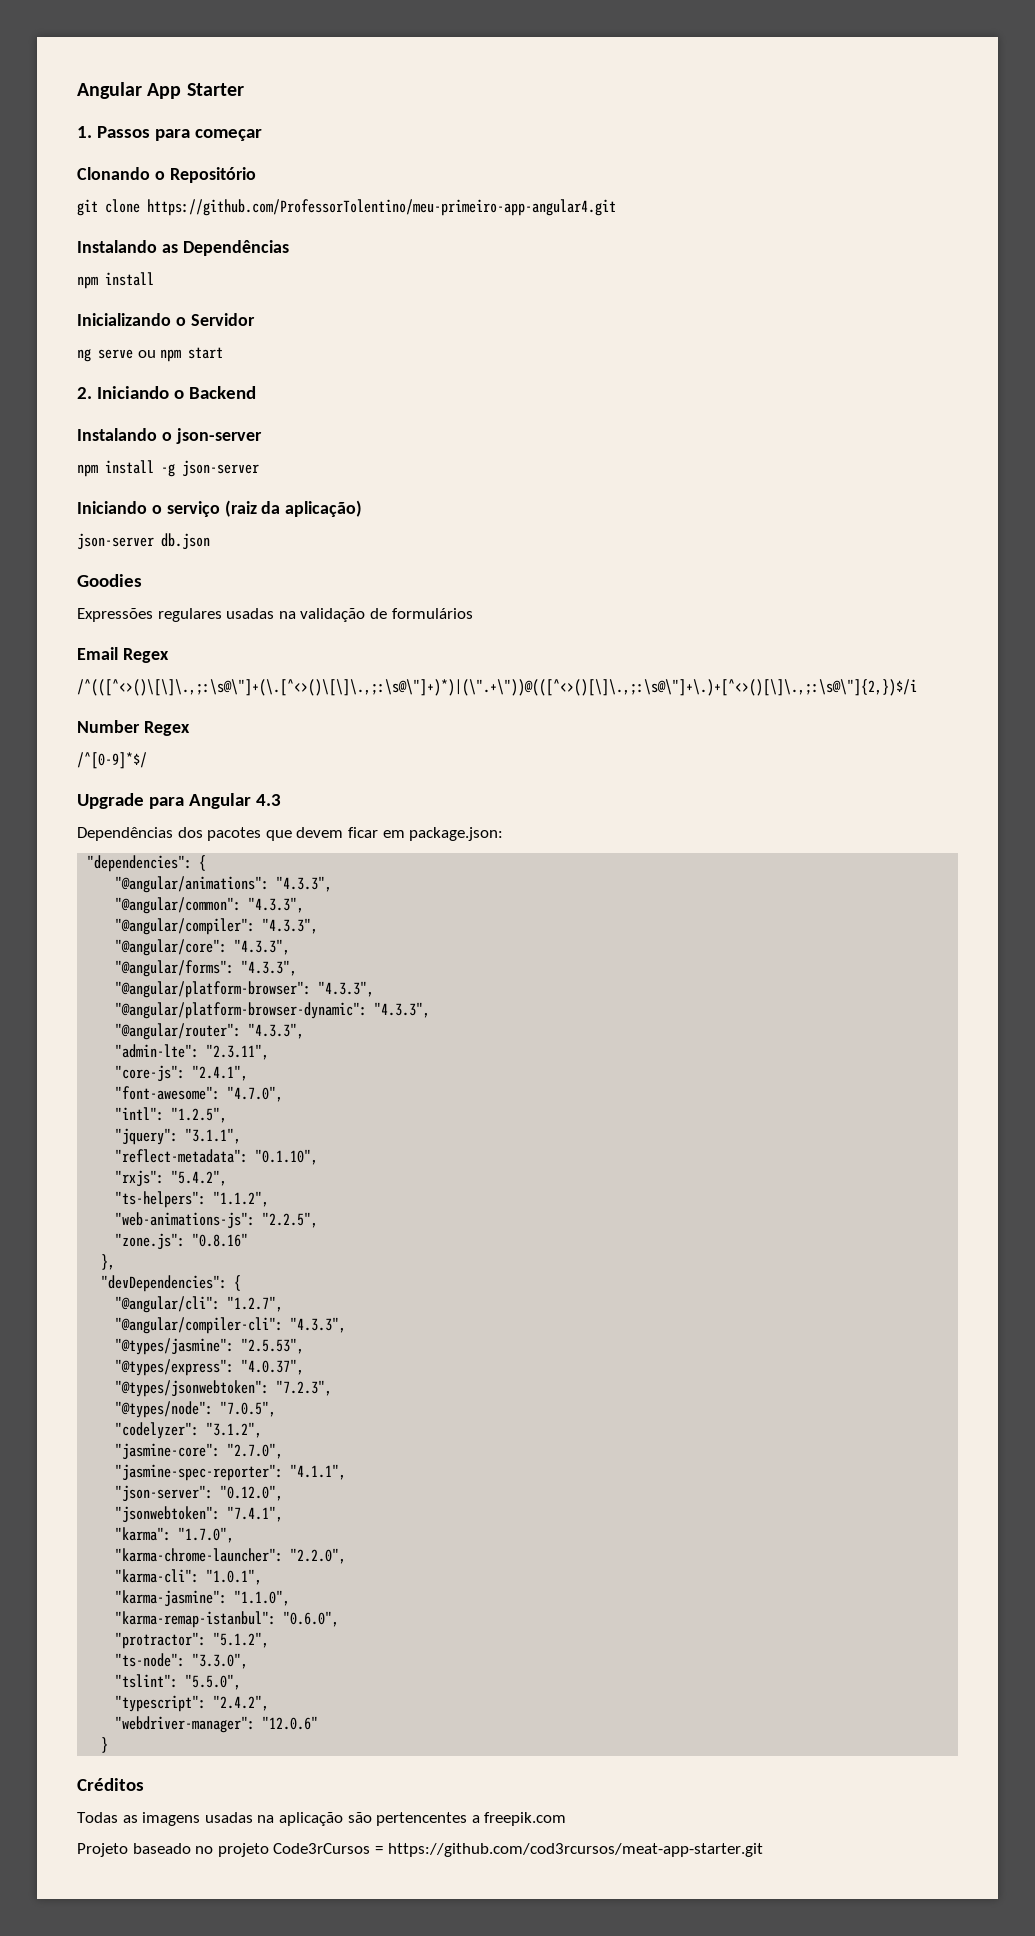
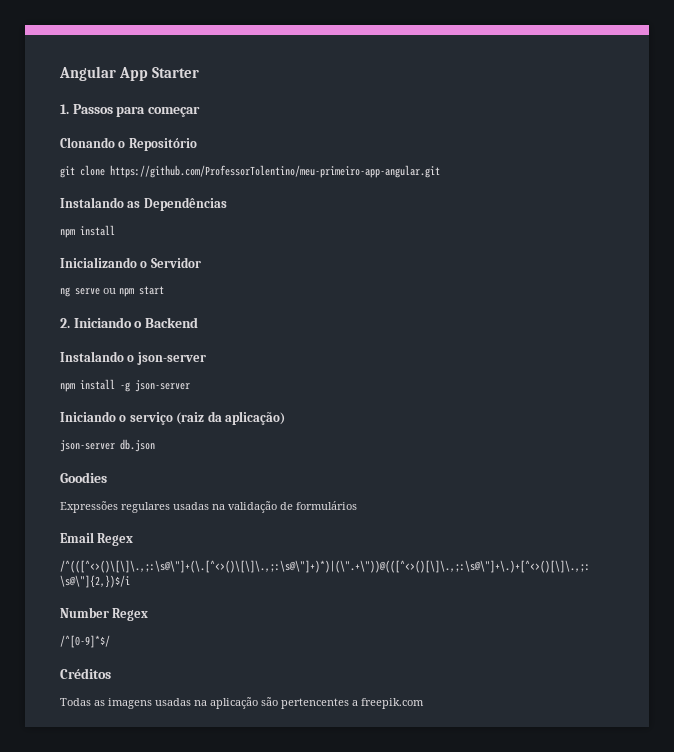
- git clone https://github.com/ProfessorTolentino/meu-primeiro-app-angular4.git
+ git clone https://github.com/ProfessorTolentino/meu-primeiro-app-angular.git
- Upgrade para Angular 4.3
- Dependências dos pacotes que devem ficar em package.json:
- "dependencies": {
- "@angular/animations": "4.3.3",
- "@angular/common": "4.3.3",
- "@angular/compiler": "4.3.3",
- "@angular/core": "4.3.3",
- "@angular/forms": "4.3.3",
- "@angular/platform-browser": "4.3.3",
- "@angular/platform-browser-dynamic": "4.3.3",
- "@angular/router": "4.3.3",
- "admin-lte": "2.3.11",
- "core-js": "2.4.1",
- "font-awesome": "4.7.0",
- "intl": "1.2.5",
- "jquery": "3.1.1",
- "reflect-metadata": "0.1.10",
- "rxjs": "5.4.2",
- "ts-helpers": "1.1.2",
- "web-animations-js": "2.2.5",
- "zone.js": "0.8.16"
- },
- "devDependencies": {
- "@angular/cli": "1.2.7",
- "@angular/compiler-cli": "4.3.3",
- "@types/jasmine": "2.5.53",
- "@types/express": "4.0.37",
- "@types/jsonwebtoken": "7.2.3",
- "@types/node": "7.0.5",
- "codelyzer": "3.1.2",
- "jasmine-core": "2.7.0",
- "jasmine-spec-reporter": "4.1.1",
- "json-server": "0.12.0",
- "jsonwebtoken": "7.4.1",
- "karma": "1.7.0",
- "karma-chrome-launcher": "2.2.0",
- "karma-cli": "1.0.1",
- "karma-jasmine": "1.1.0",
- "karma-remap-istanbul": "0.6.0",
- "protractor": "5.1.2",
- "ts-node": "3.3.0",
- "tslint": "5.5.0",
- "typescript": "2.4.2",
- "webdriver-manager": "12.0.6"
- }
- Projeto baseado no projeto Code3rCursos = https://github.com/cod3rcursos/meat-app-starter.git

